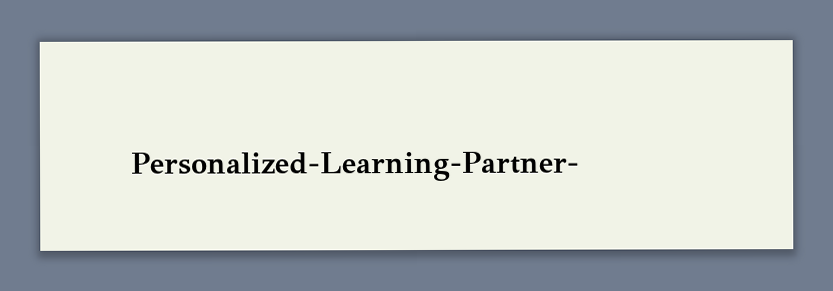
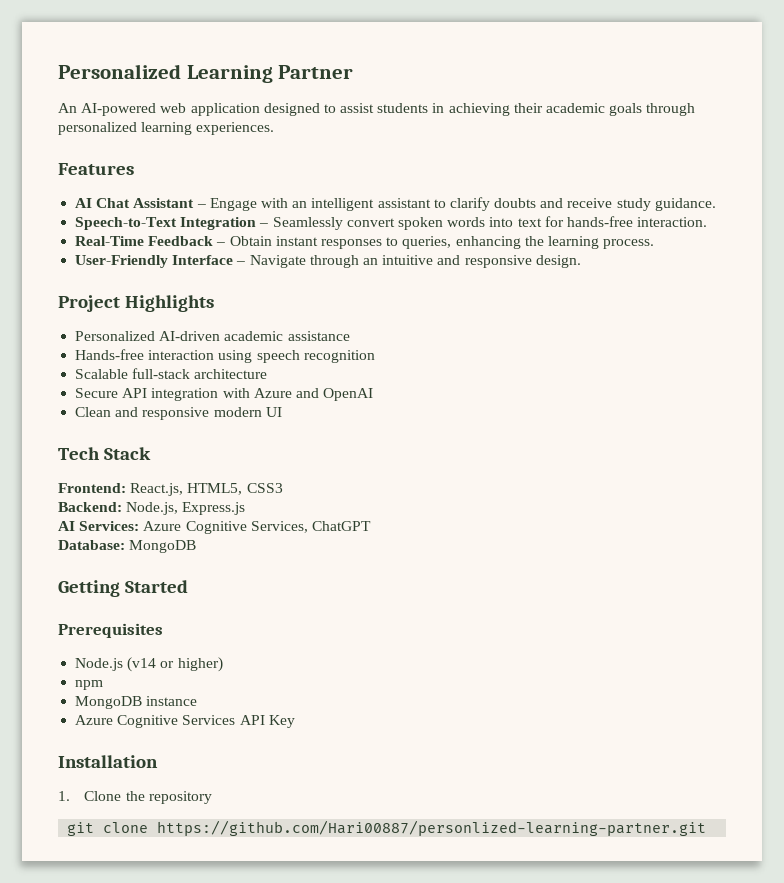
- Personalized-Learning-Partner-
+ Personalized Learning Partner
+ An AI-powered web application designed to assist students in achieving their academic goals through personalized learning experiences.
+ Features
+ AI Chat Assistant – Engage with an intelligent assistant to clarify doubts and receive study guidance.
+ Speech-to-Text Integration – Seamlessly convert spoken words into text for hands-free interaction.
+ Real-Time Feedback – Obtain instant responses to queries, enhancing the learning process.
+ User-Friendly Interface – Navigate through an intuitive and responsive design.
+ Project Highlights
+ Personalized AI-driven academic assistance
+ Hands-free interaction using speech recognition
+ Scalable full-stack architecture
+ Secure API integration with Azure and OpenAI
+ Clean and responsive modern UI
+ Tech Stack
+ Frontend: React.js, HTML5, CSS3
+ Backend: Node.js, Express.js
+ AI Services: Azure Cognitive Services, ChatGPT
+ Database: MongoDB
+ Getting Started
+ Prerequisites
+ Node.js (v14 or higher)
+ npm
+ MongoDB instance
+ Azure Cognitive Services API Key
+ Installation
+ 1. Clone the repository
+ git clone https://github.com/Hari00887/personlized-learning-partner.git

